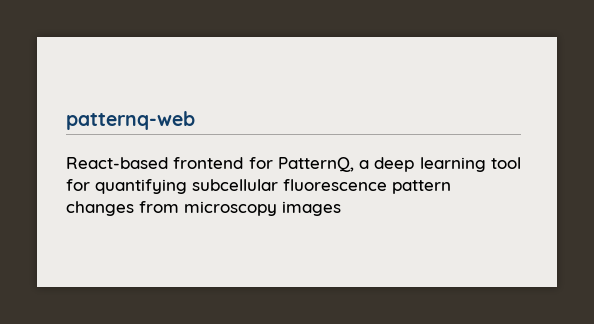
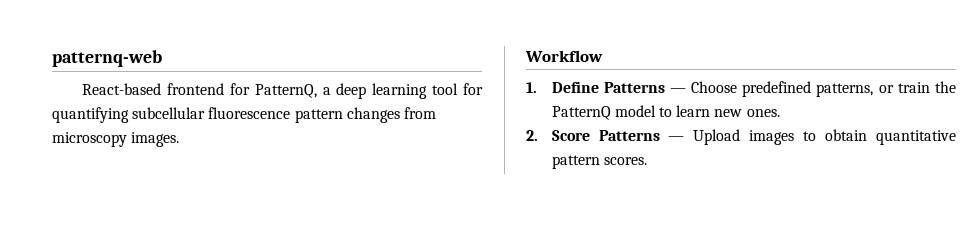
- React-based frontend for PatternQ, a deep learning tool for quantifying subcellular fluorescence pattern changes from microscopy images
+ React-based frontend for PatternQ, a deep learning tool for quantifying subcellular fluorescence pattern changes from microscopy images.
+ Workflow
+ 1. Define Patterns — Choose predefined patterns, or train the PatternQ model to learn new ones.
+ 2. Score Patterns — Upload images to obtain quantitative pattern scores.

